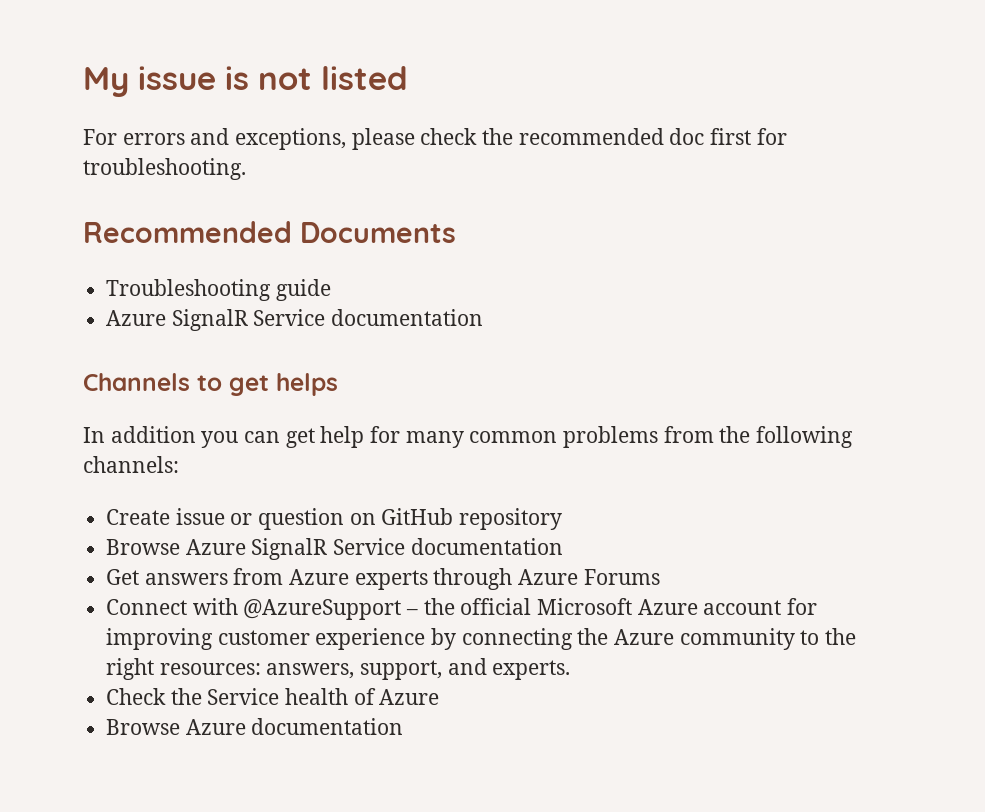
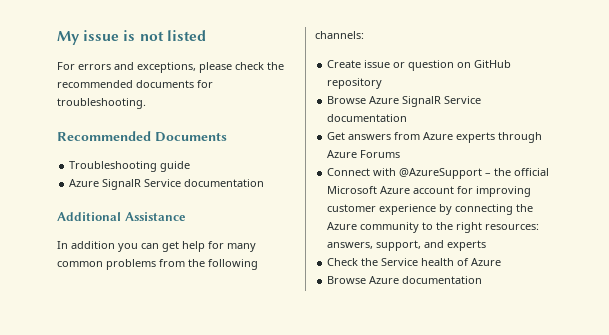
- For errors and exceptions, please check the recommended doc first for troubleshooting.
+ For errors and exceptions, please check the recommended documents for troubleshooting.
- Channels to get helps
+ Additional Assistance
- Connect with @AzureSupport – the official Microsoft Azure account for improving customer experience by connecting the Azure community to the right resources: answers, support, and experts.
+ Connect with @AzureSupport – the official Microsoft Azure account for improving customer experience by connecting the Azure community to the right resources: answers, support, and experts

